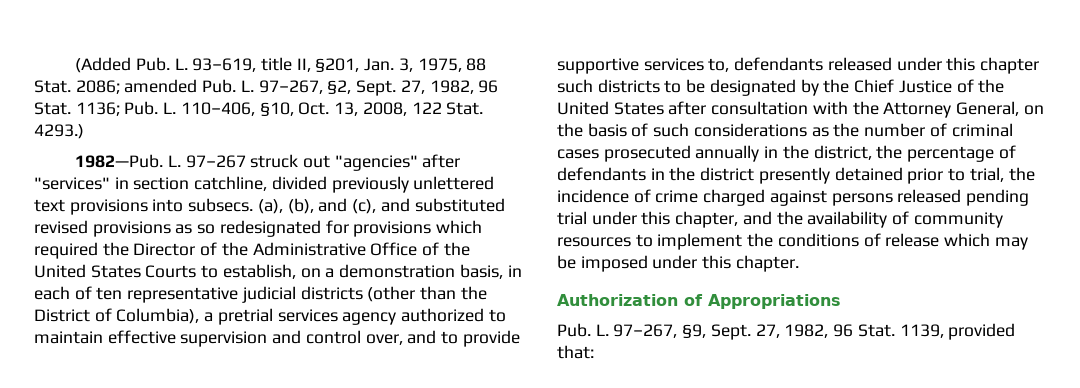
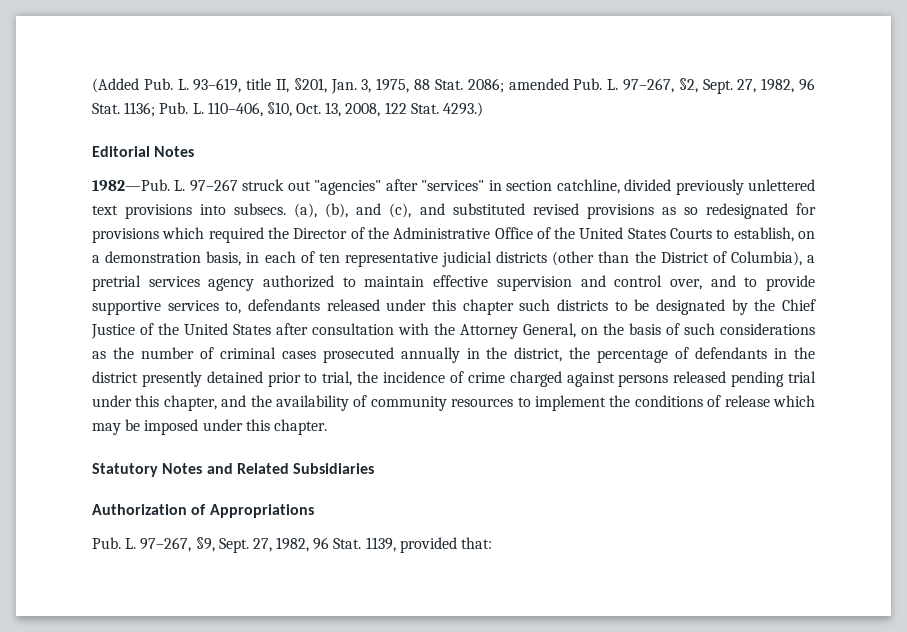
+ Editorial Notes
+ Statutory Notes and Related Subsidiaries

